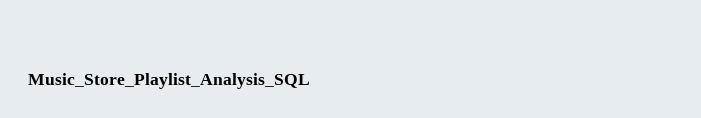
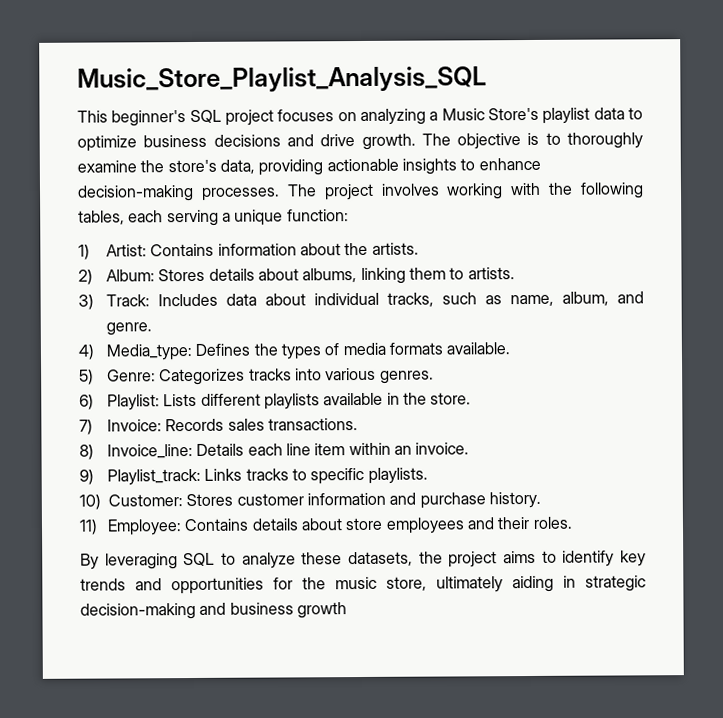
+ This beginner's SQL project focuses on analyzing a Music Store's playlist data to optimize business decisions and drive growth. The objective is to thoroughly examine the store's data, providing actionable insights to enhance decision-making processes. The project involves working with the following tables, each serving a unique function:
+ 1) Artist: Contains information about the artists.
+ 2) Album: Stores details about albums, linking them to artists.
+ 3) Track: Includes data about individual tracks, such as name, album, and genre.
+ 4) Media_type: Defines the types of media formats available.
+ 5) Genre: Categorizes tracks into various genres.
+ 6) Playlist: Lists different playlists available in the store.
+ 7) Invoice: Records sales transactions.
+ 8) Invoice_line: Details each line item within an invoice.
+ 9) Playlist_track: Links tracks to specific playlists.
+ 10) Customer: Stores customer information and purchase history.
+ 11) Employee: Contains details about store employees and their roles.
+ By leveraging SQL to analyze these datasets, the project aims to identify key trends and opportunities for the music store, ultimately aiding in strategic decision-making and business growth

